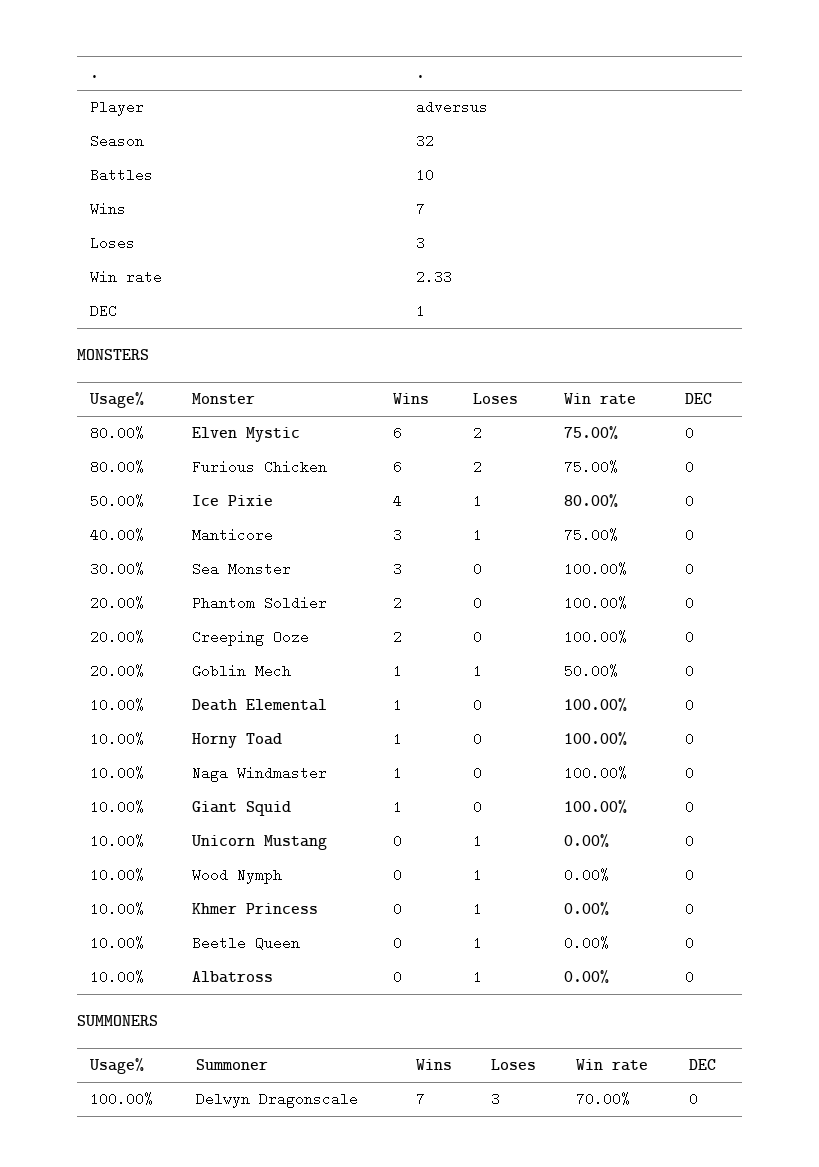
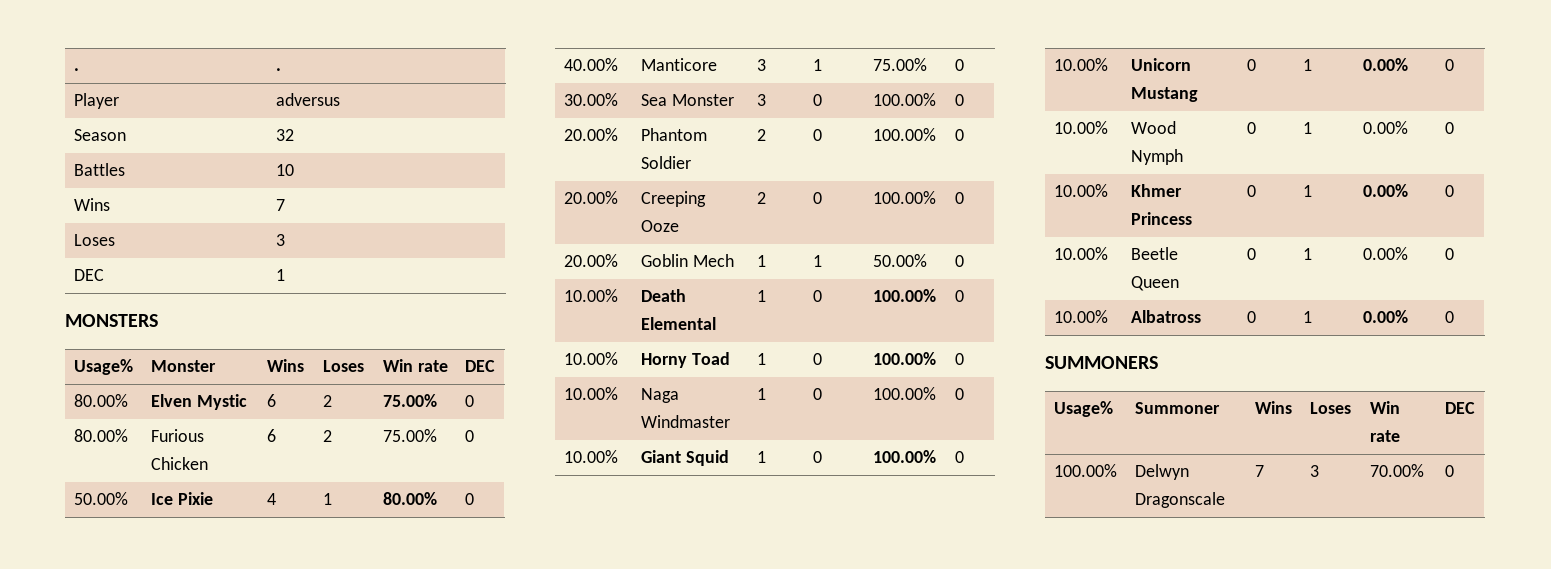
- Win rate | 2.33

